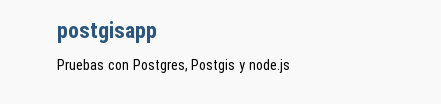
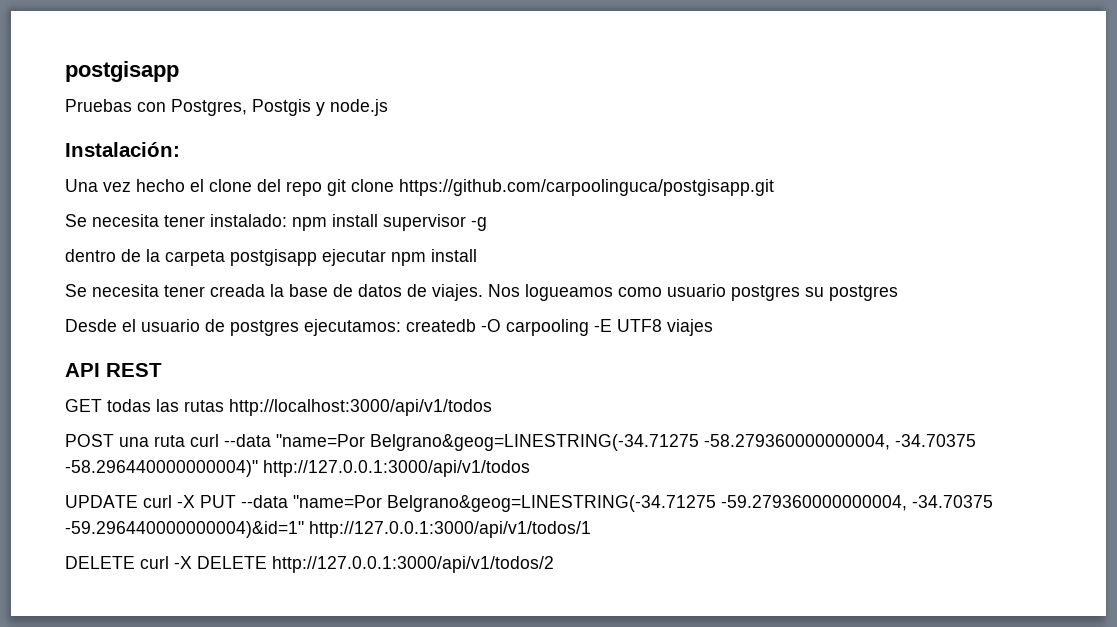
+ Instalación:
+ Una vez hecho el clone del repo git clone https://github.com/carpoolinguca/postgisapp.git
+ Se necesita tener instalado: npm install supervisor -g
+ dentro de la carpeta postgisapp ejecutar npm install
+ Se necesita tener creada la base de datos de viajes. Nos logueamos como usuario postgres su postgres
+ Desde el usuario de postgres ejecutamos: createdb -O carpooling -E UTF8 viajes
+ API REST
+ GET todas las rutas http://localhost:3000/api/v1/todos
+ POST una ruta curl --data "name=Por Belgrano&geog=LINESTRING(-34.71275 -58.279360000000004, -34.70375 -58.296440000000004)" http://127.0.0.1:3000/api/v1/todos
+ UPDATE curl -X PUT --data "name=Por Belgrano&geog=LINESTRING(-34.71275 -59.279360000000004, -34.70375 -59.296440000000004)&id=1" http://127.0.0.1:3000/api/v1/todos/1
+ DELETE curl -X DELETE http://127.0.0.1:3000/api/v1/todos/2

